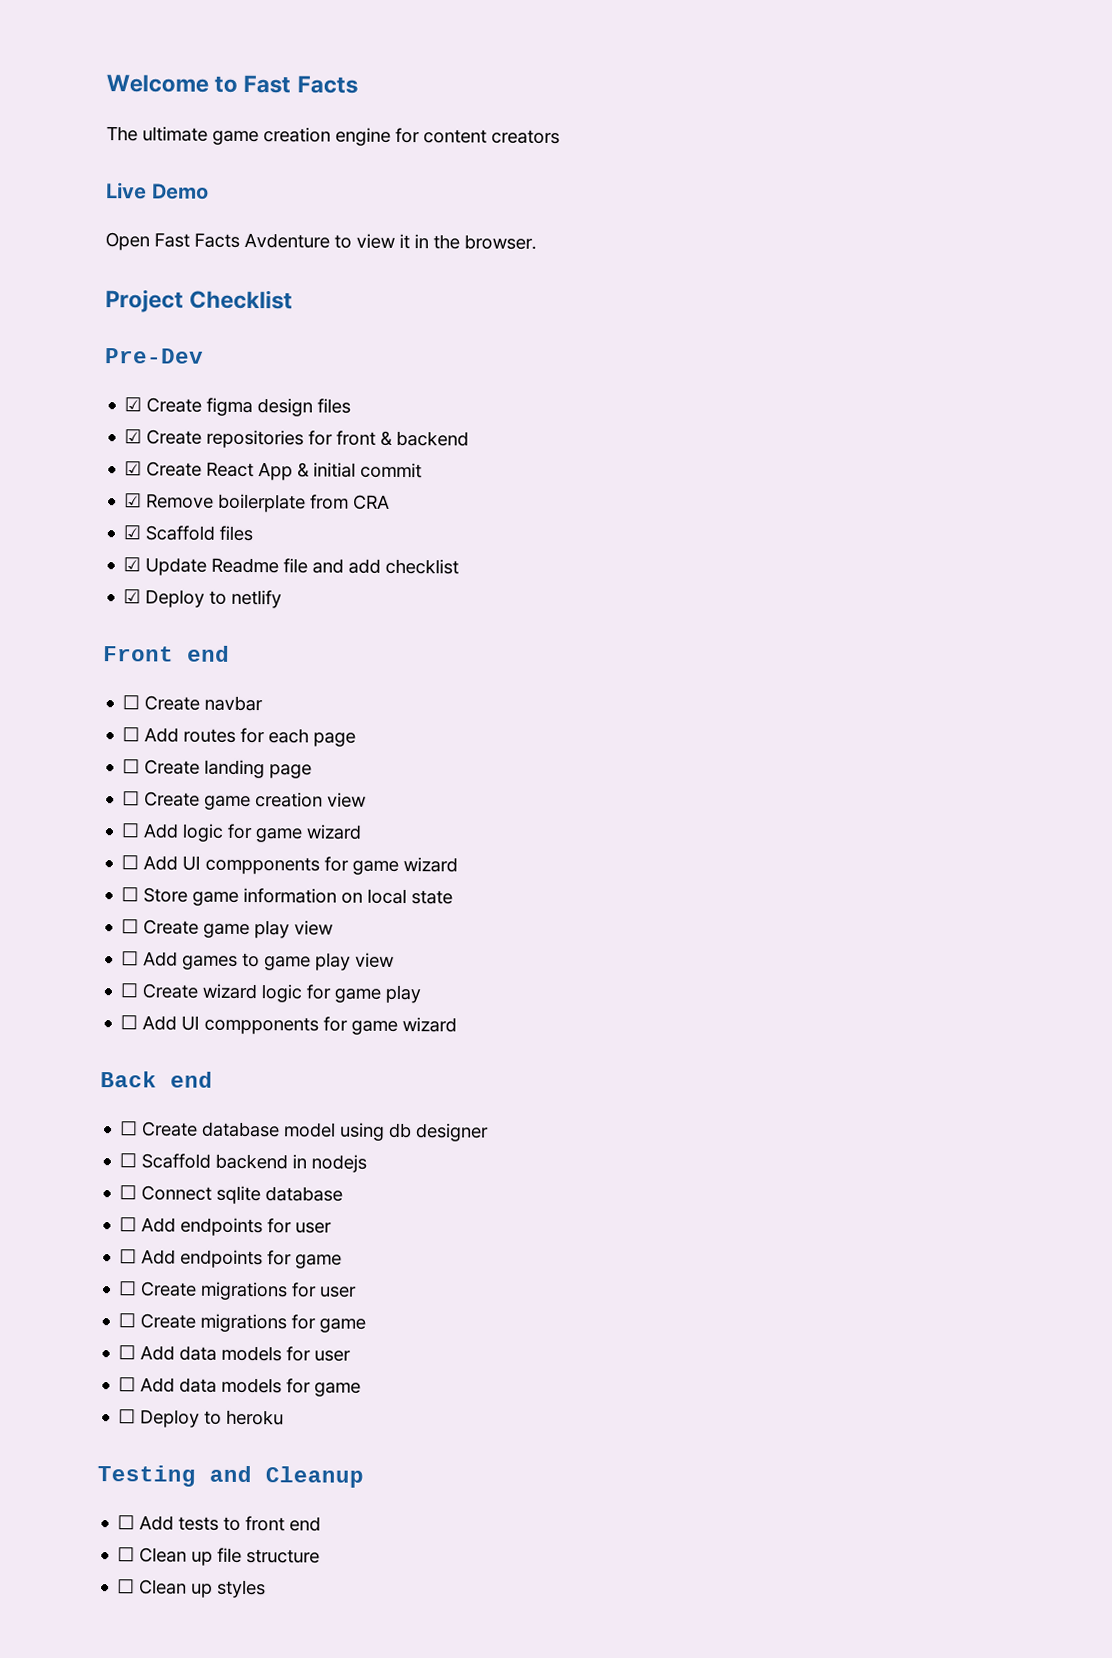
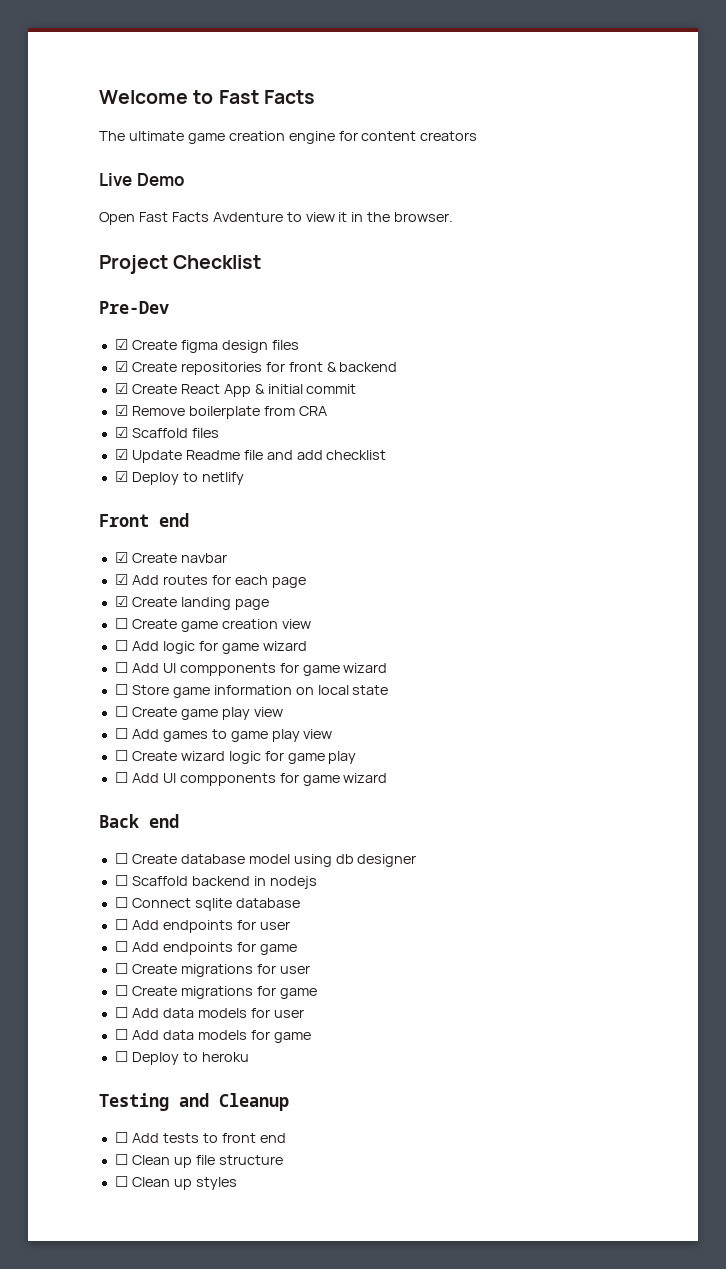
- ☐ Create navbar
+ ☑ Create navbar
- ☐ Add routes for each page
+ ☑ Add routes for each page
- ☐ Create landing page
+ ☑ Create landing page

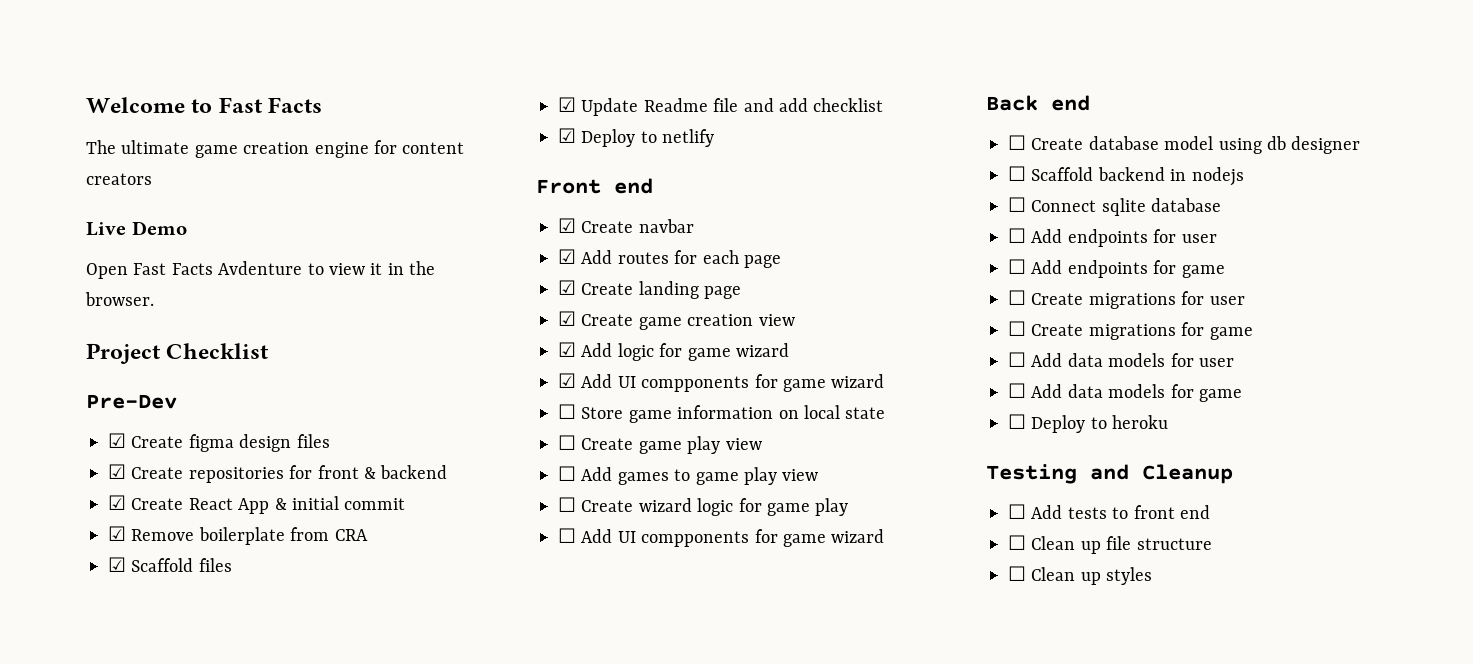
- ☐ Create game creation view
+ ☑ Create game creation view
- ☐ Add logic for game wizard
- ☐ Add UI compponents for game wizard
+ ☑ Add logic for game wizard
+ ☑ Add UI compponents for game wizard

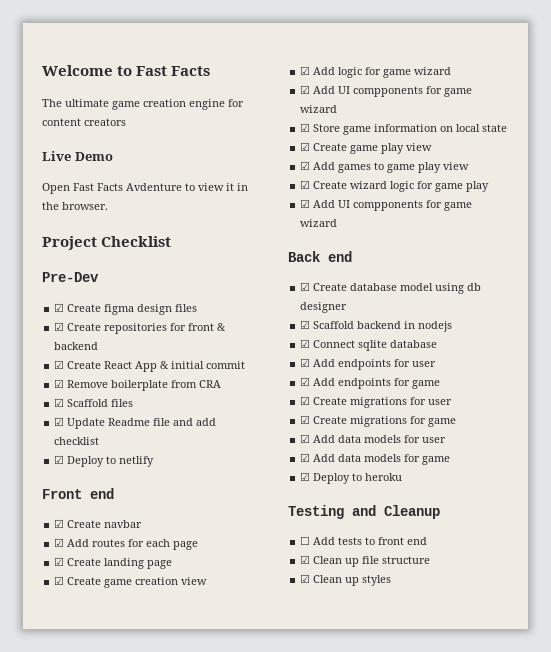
- ☐ Store game information on local state
+ ☑ Store game information on local state
- ☐ Create game play view
+ ☑ Create game play view
- ☐ Add games to game play view
+ ☑ Add games to game play view
- ☐ Create wizard logic for game play
- ☐ Add UI compponents for game wizard
+ ☑ Create wizard logic for game play
+ ☑ Add UI compponents for game wizard
- ☐ Create database model using db designer
+ ☑ Create database model using db designer
- ☐ Scaffold backend in nodejs
+ ☑ Scaffold backend in nodejs
- ☐ Connect sqlite database
+ ☑ Connect sqlite database
- ☐ Add endpoints for user
+ ☑ Add endpoints for user
- ☐ Add endpoints for game
+ ☑ Add endpoints for game
- ☐ Create migrations for user
+ ☑ Create migrations for user
- ☐ Create migrations for game
+ ☑ Create migrations for game
- ☐ Add data models for user
+ ☑ Add data models for user
- ☐ Add data models for game
+ ☑ Add data models for game
- ☐ Deploy to heroku
+ ☑ Deploy to heroku
- ☐ Clean up file structure
+ ☑ Clean up file structure
- ☐ Clean up styles
+ ☑ Clean up styles

